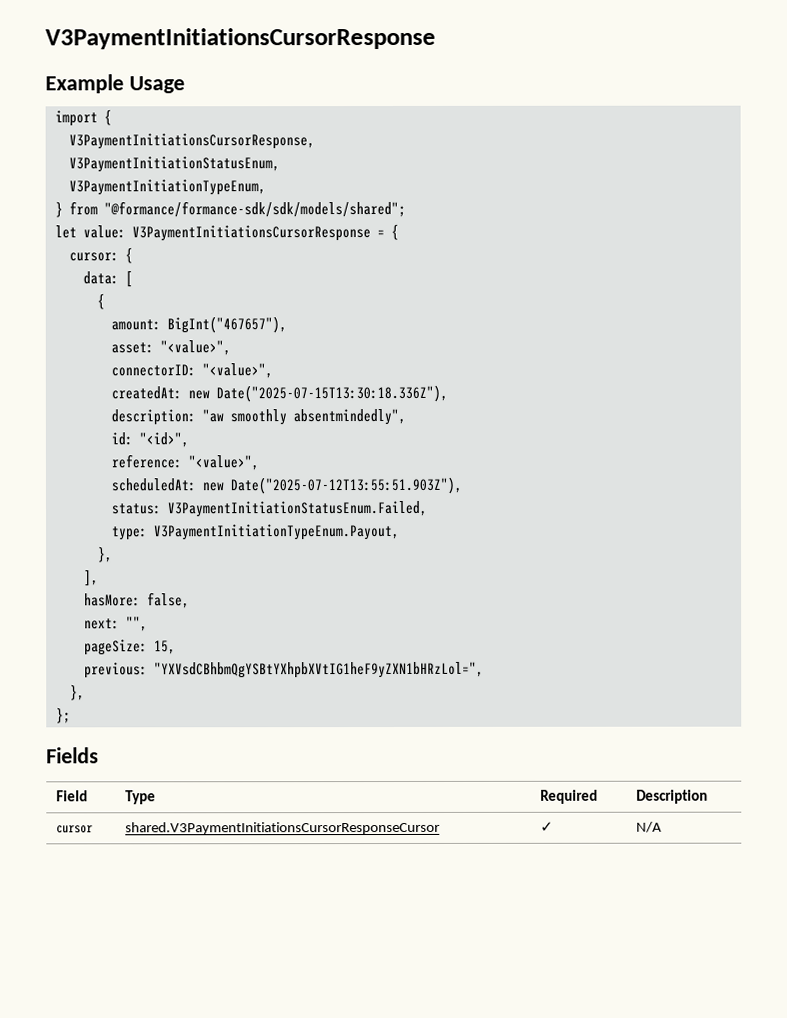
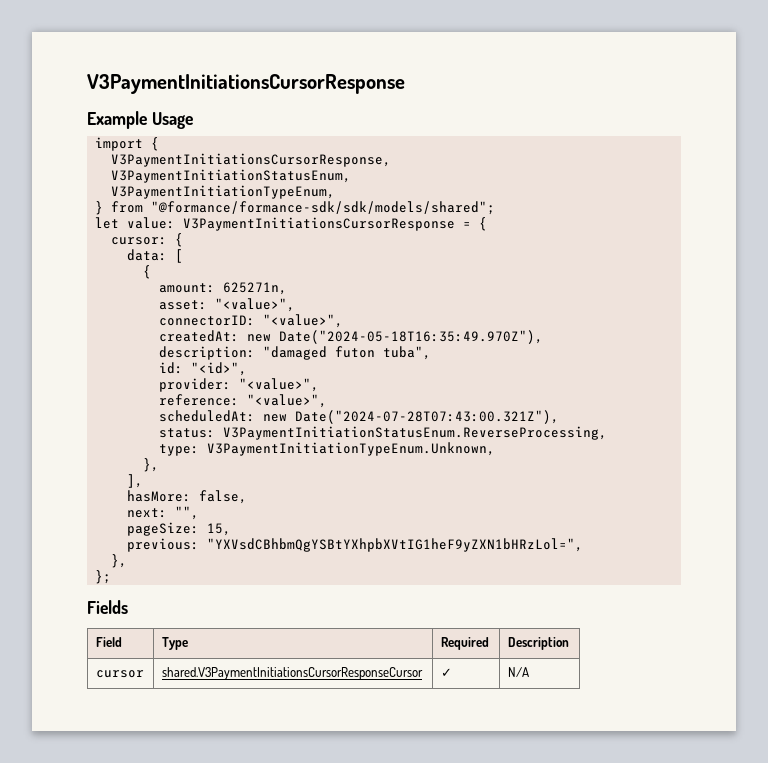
- amount: BigInt("467657"),
+ amount: 625271n,
- createdAt: new Date("2025-07-15T13:30:18.336Z"),
+ createdAt: new Date("2024-05-18T16:35:49.970Z"),
- description: "aw smoothly absentmindedly",
+ description: "damaged futon tuba",
+ provider: "<value>",
- scheduledAt: new Date("2025-07-12T13:55:51.903Z"),
+ scheduledAt: new Date("2024-07-28T07:43:00.321Z"),
- status: V3PaymentInitiationStatusEnum.Failed,
+ status: V3PaymentInitiationStatusEnum.ReverseProcessing,
- type: V3PaymentInitiationTypeEnum.Payout,
+ type: V3PaymentInitiationTypeEnum.Unknown,

